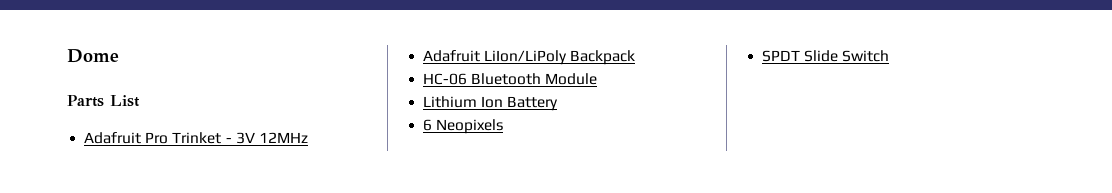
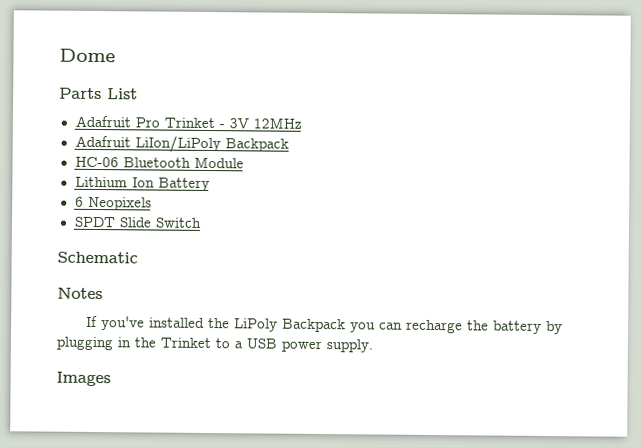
+ Schematic
+ Notes
+ If you've installed the LiPoly Backpack you can recharge the battery by plugging in the Trinket to a USB power supply.
+ Images

